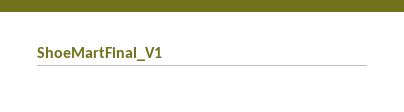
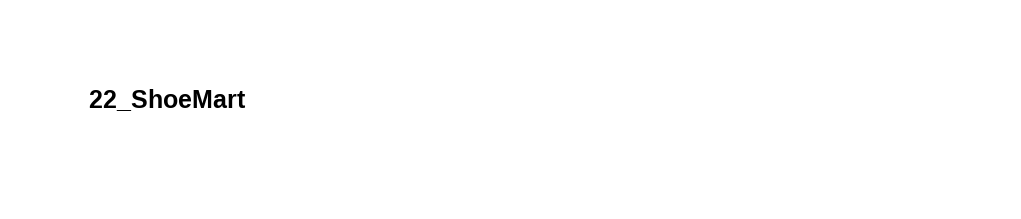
- ShoeMartFinal_V1
+ 22_ShoeMart

